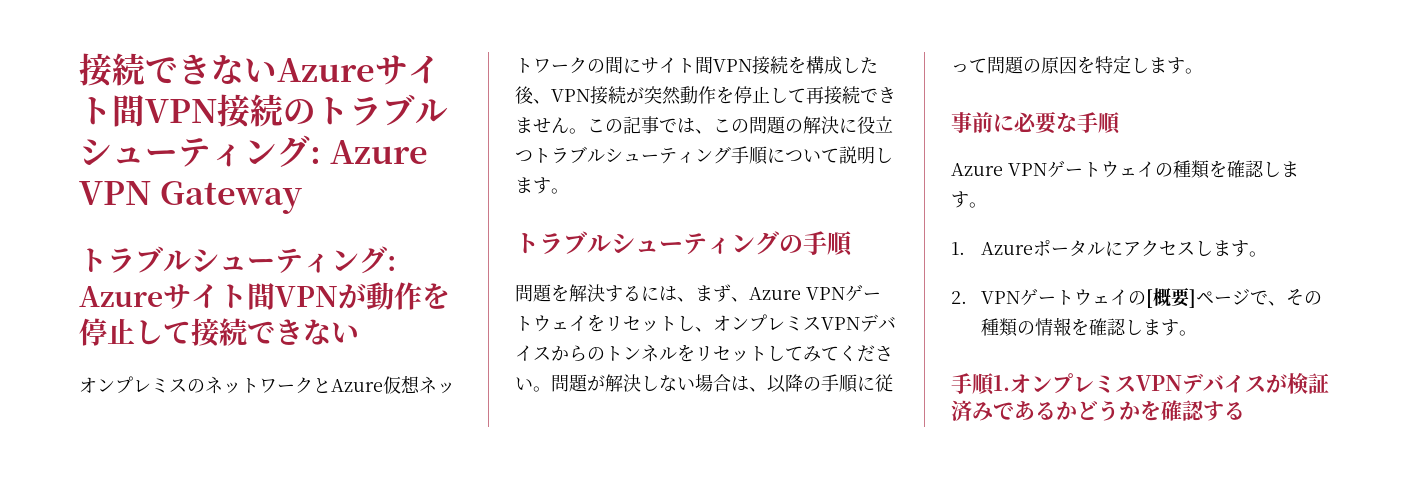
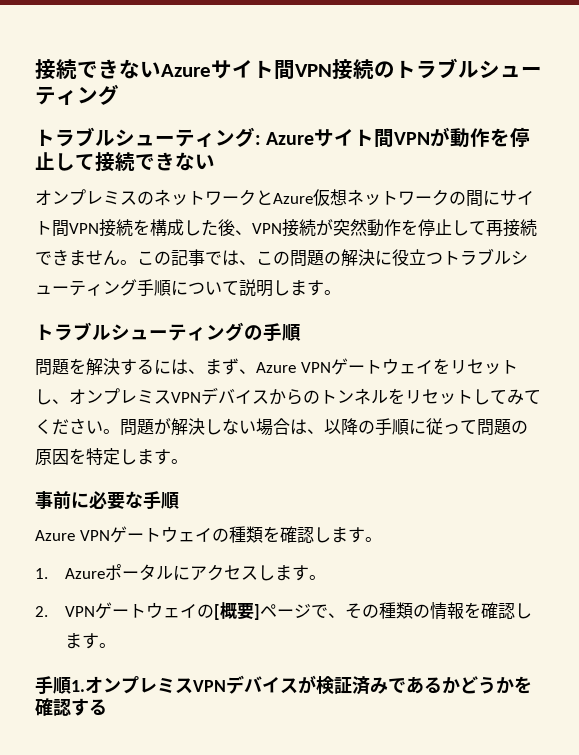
- 接続できないAzureサイト間VPN接続のトラブルシューティング: Azure VPN Gateway
+ 接続できないAzureサイト間VPN接続のトラブルシューティング

